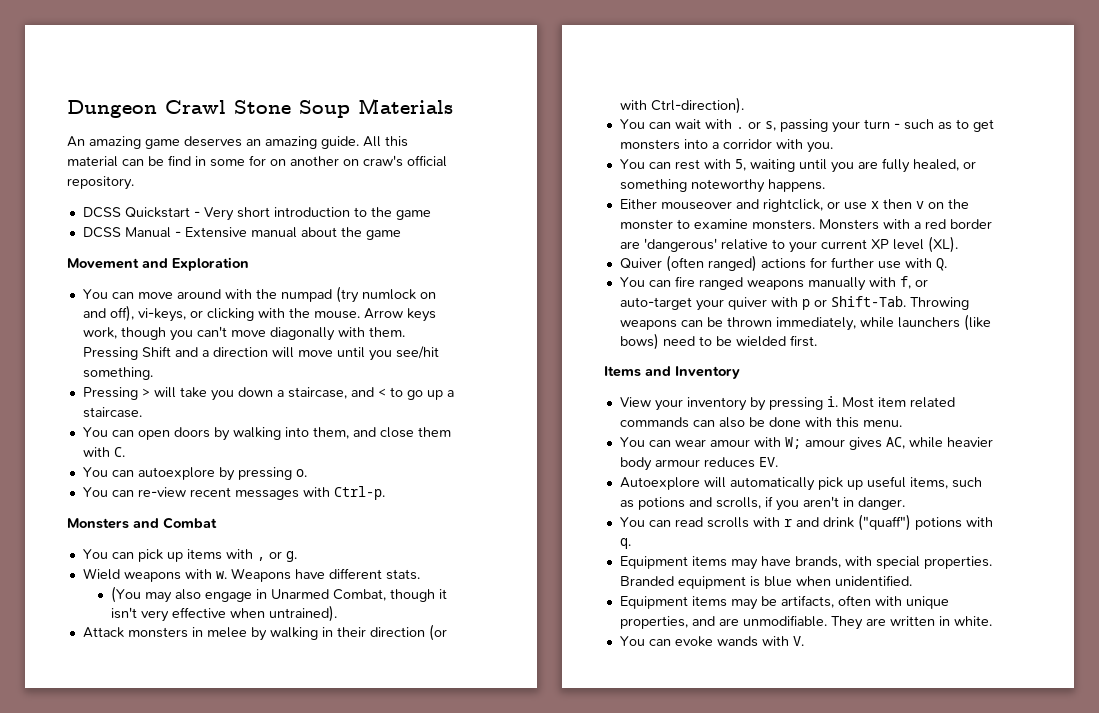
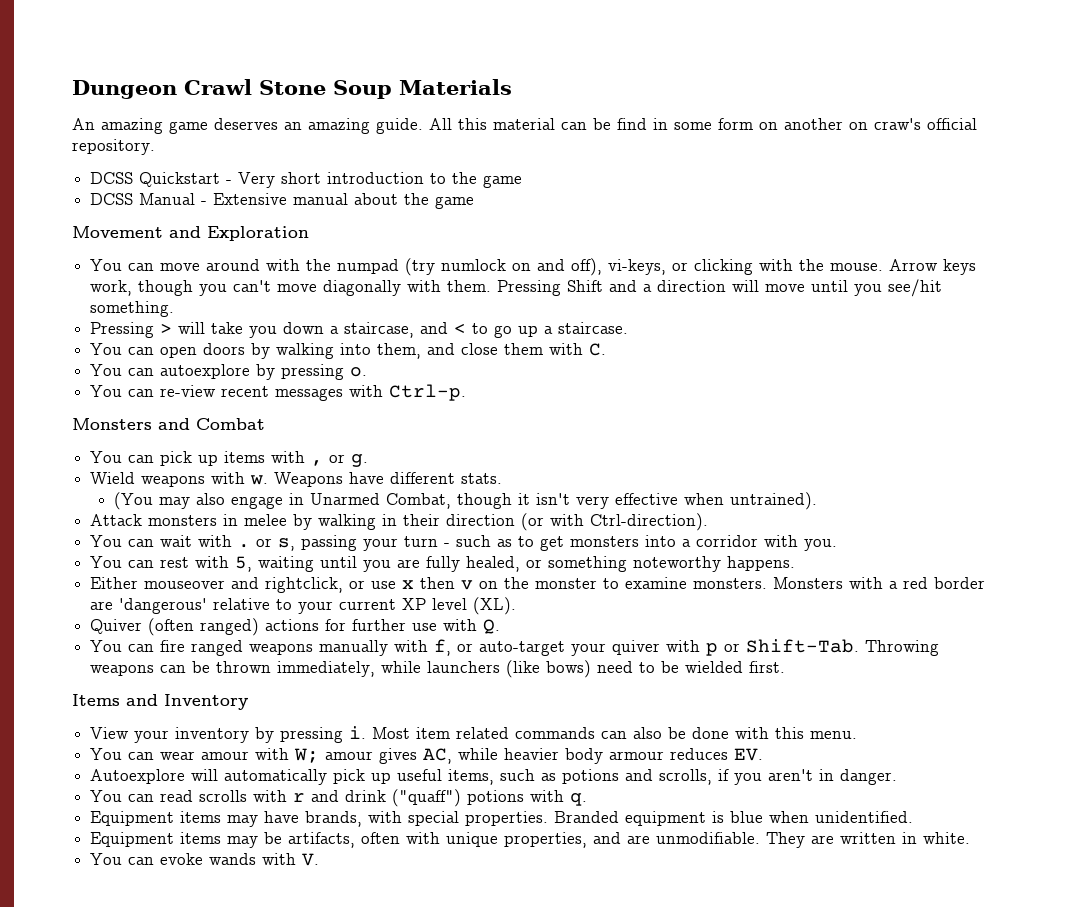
- All this material can be find in some for on another on craw's official repository.
+ All this material can be find in some form on another on craw's official repository.

